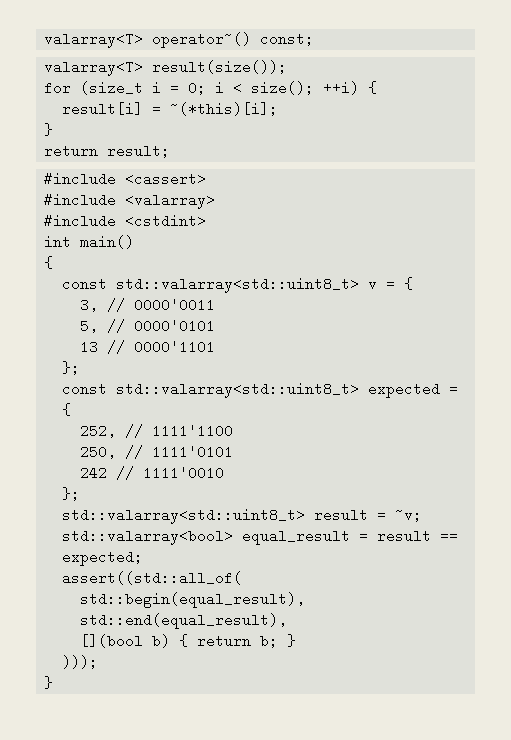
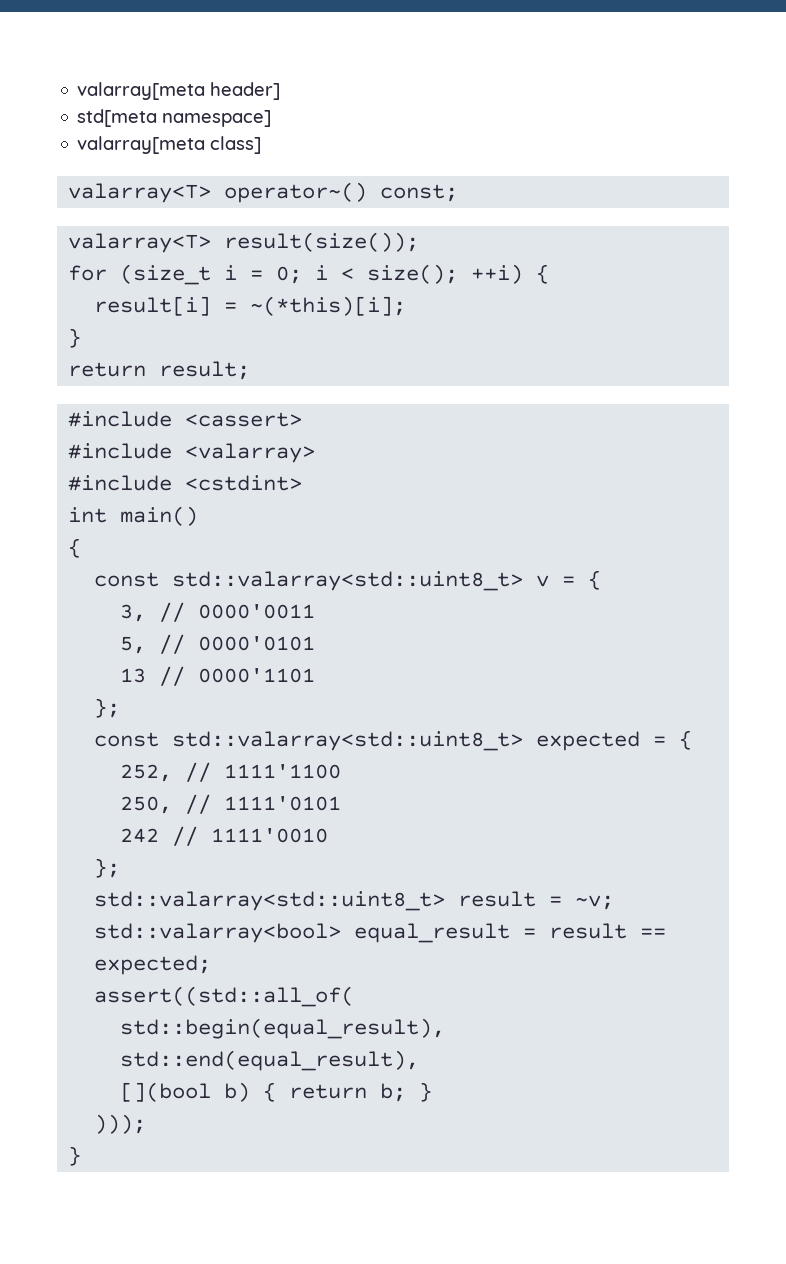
+ valarray[meta header]
+ std[meta namespace]
+ valarray[meta class]

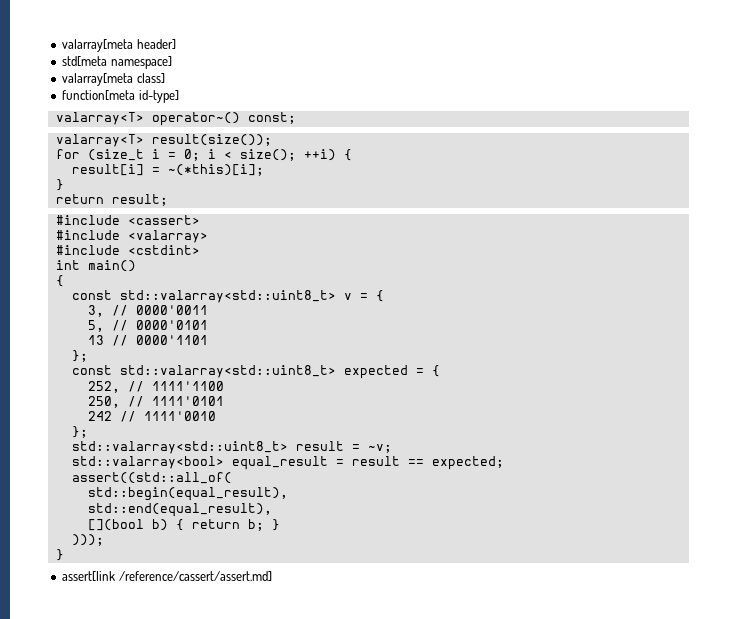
+ function[meta id-type]
+ assert[link /reference/cassert/assert.md]

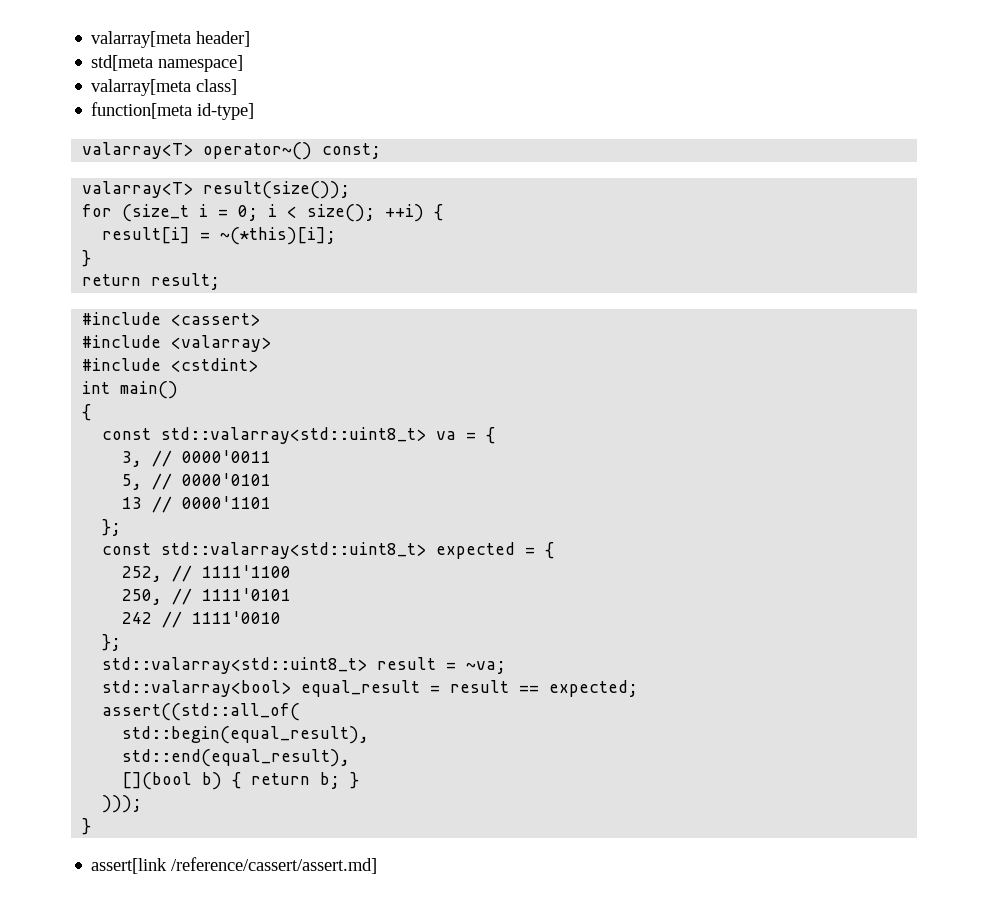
- const std::valarray<std::uint8_t> v = {
+ const std::valarray<std::uint8_t> va = {
- std::valarray<std::uint8_t> result = ~v;
+ std::valarray<std::uint8_t> result = ~va;

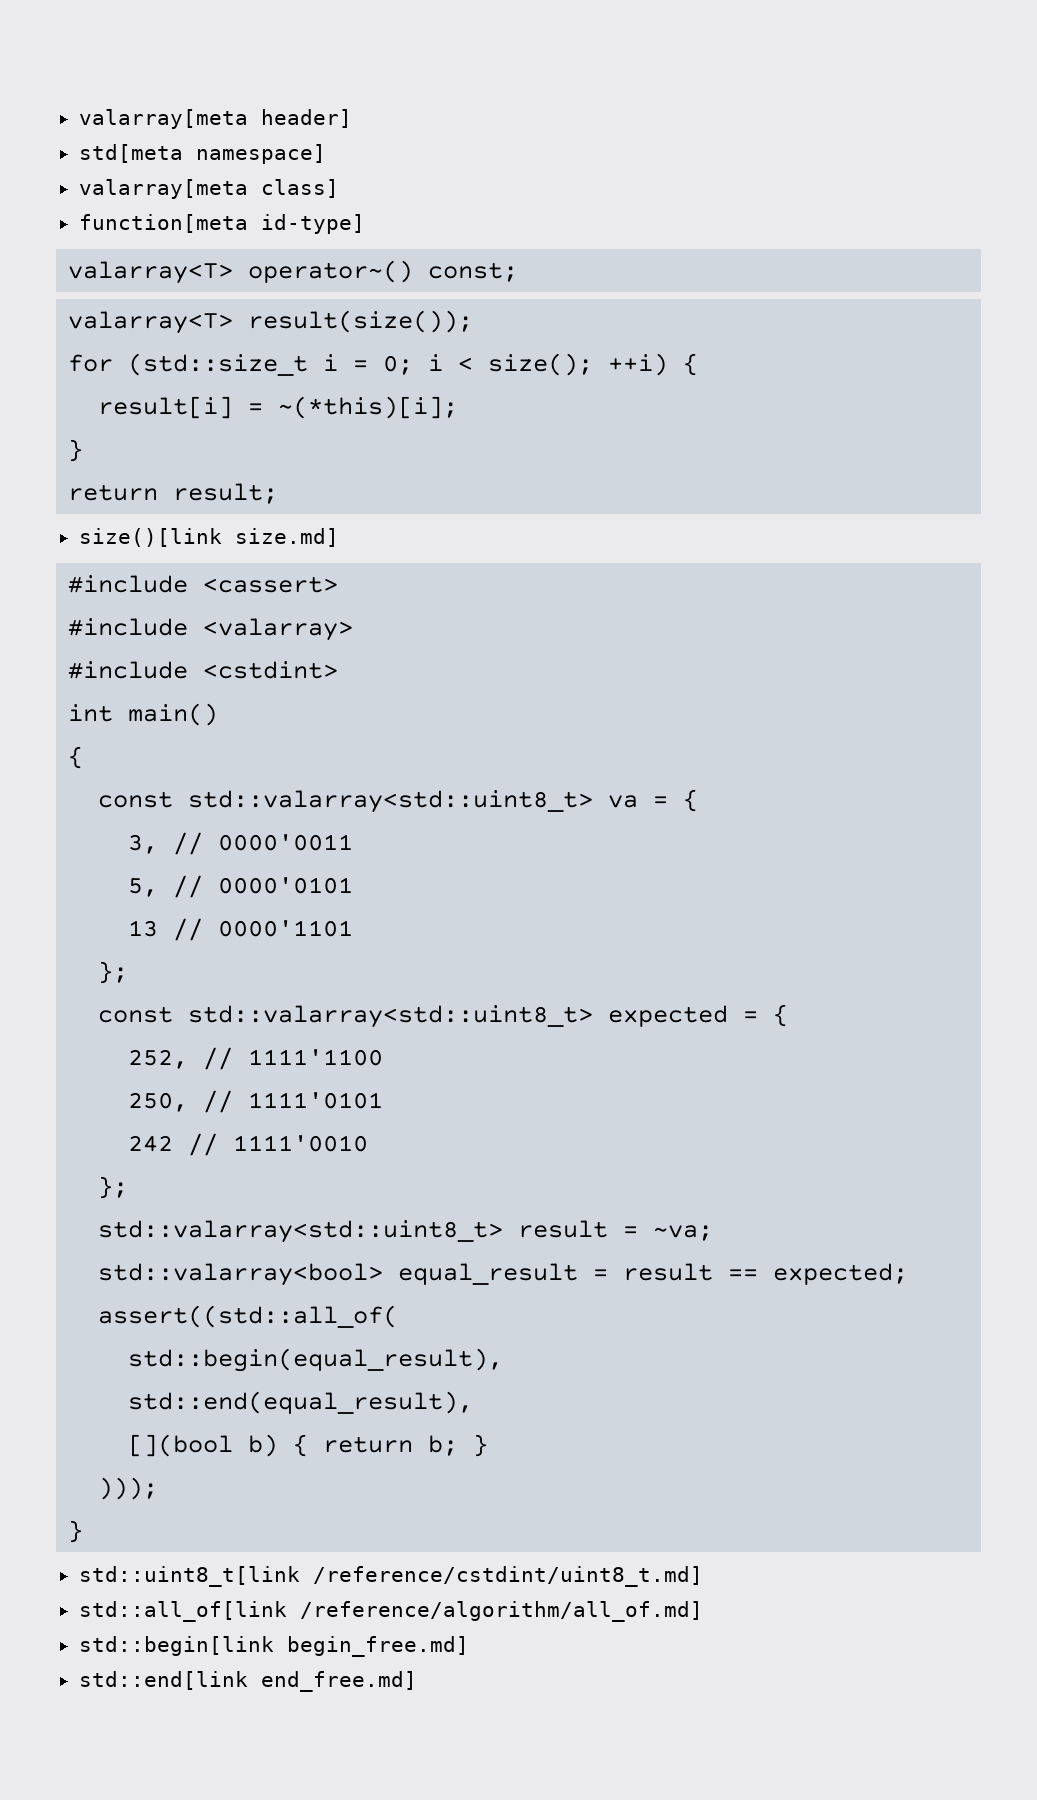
- for (size_t i = 0; i < size(); ++i) {
+ for (std::size_t i = 0; i < size(); ++i) {
+ size()[link size.md]
- assert[link /reference/cassert/assert.md]
+ std::uint8_t[link /reference/cstdint/uint8_t.md]
+ std::all_of[link /reference/algorithm/all_of.md]
+ std::begin[link begin_free.md]
+ std::end[link end_free.md]

